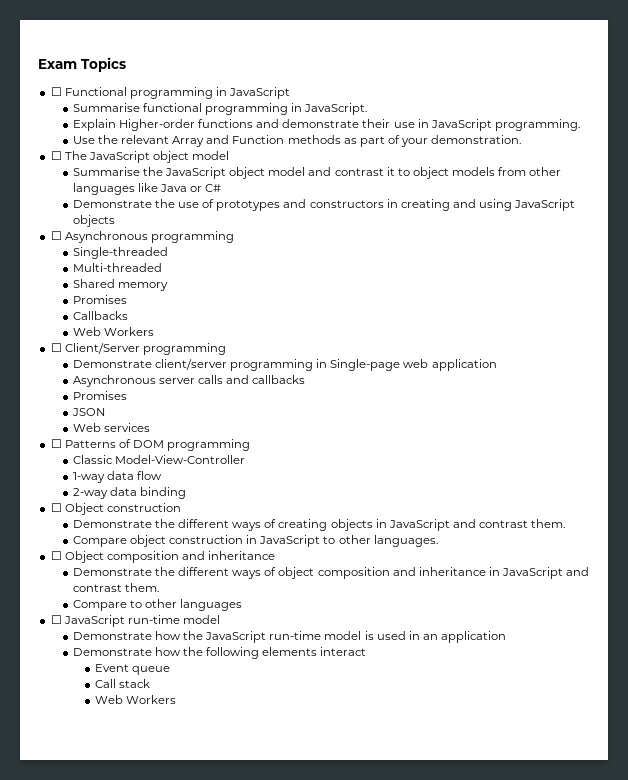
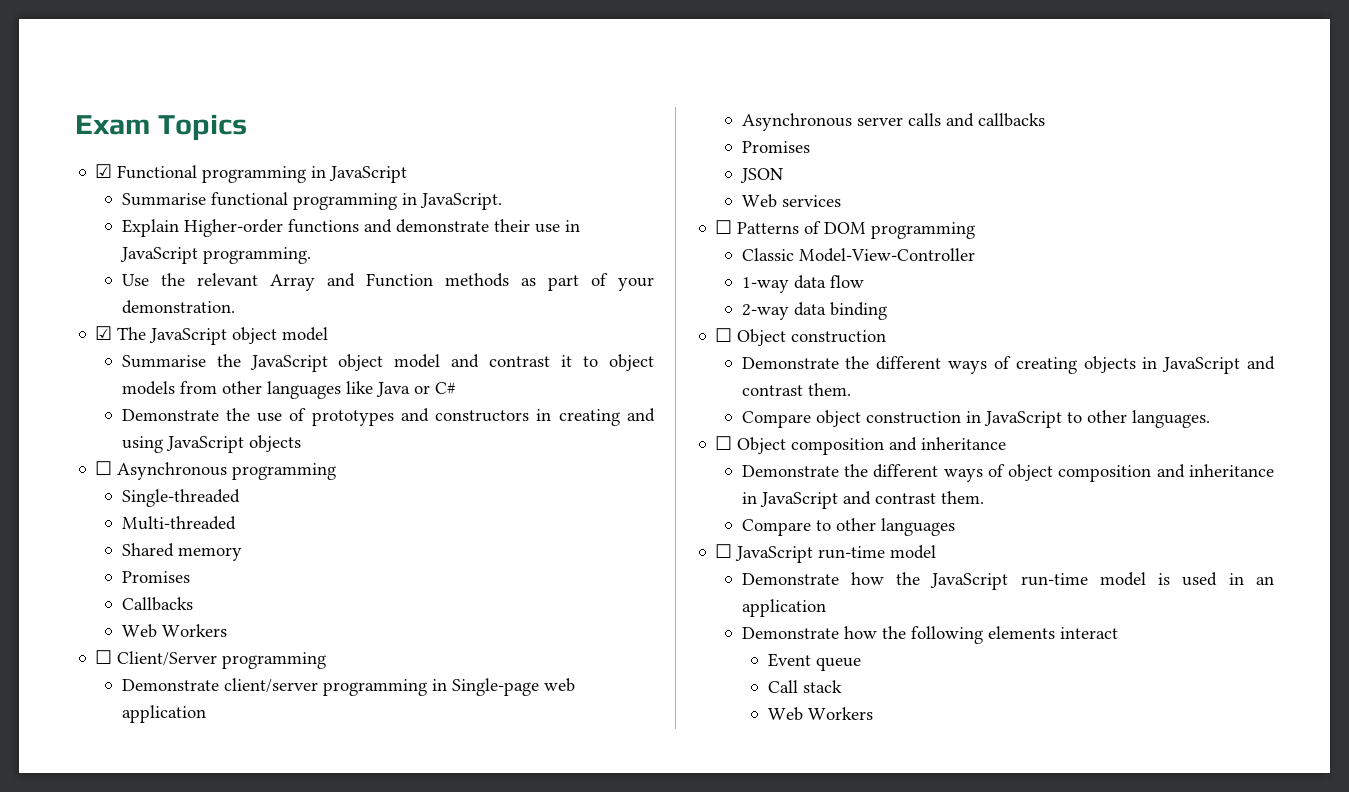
- ☐ Functional programming in JavaScript
+ ☑ Functional programming in JavaScript
- ☐ The JavaScript object model
+ ☑ The JavaScript object model

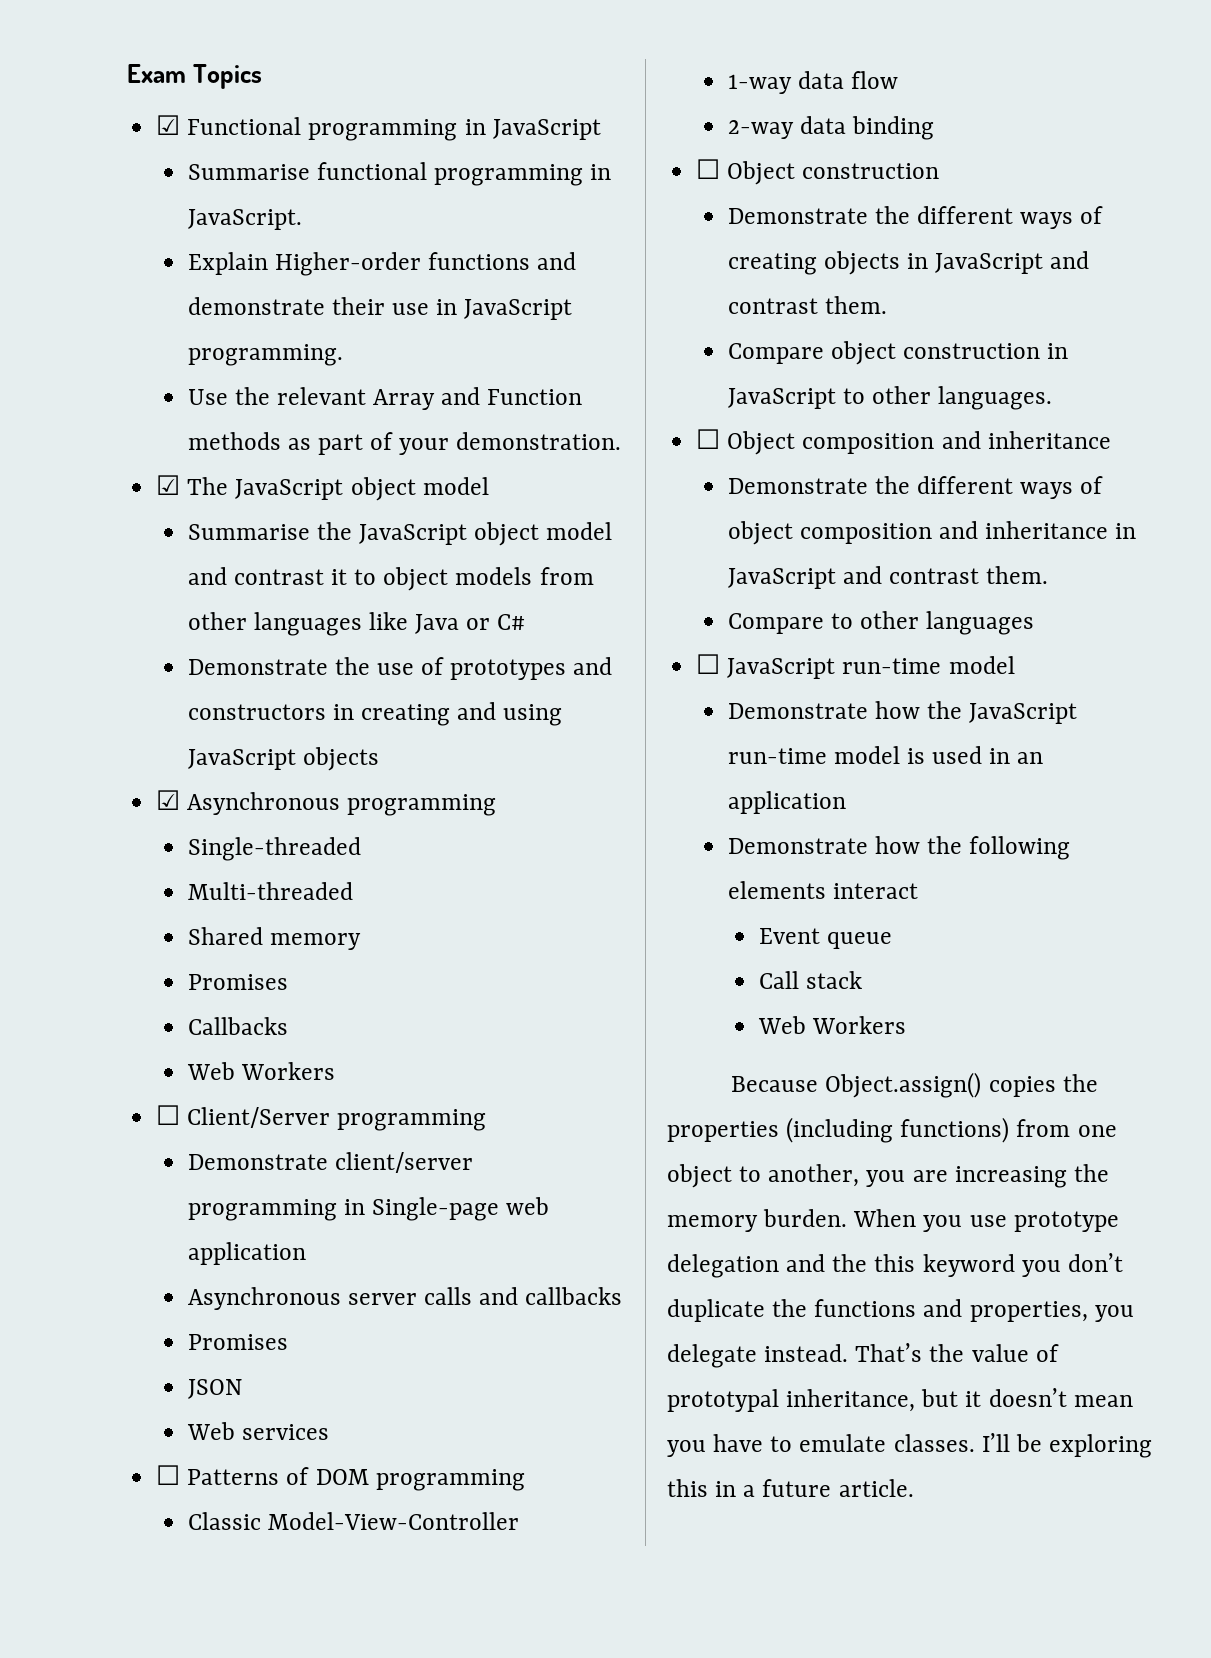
- ☐ Asynchronous programming
+ ☑ Asynchronous programming
+ Because Object.assign() copies the properties (including functions) from one object to another, you are increasing the memory burden. When you use prototype delegation and the this keyword you don’t duplicate the functions and properties, you delegate instead. That’s the value of prototypal inheritance, but it doesn’t mean you have to emulate classes. I’ll be exploring this in a future article.

